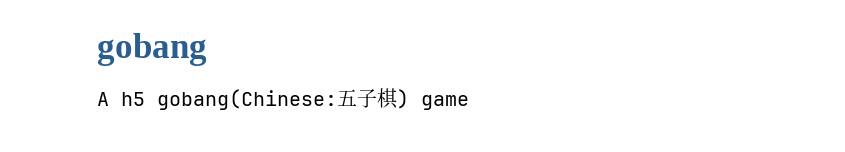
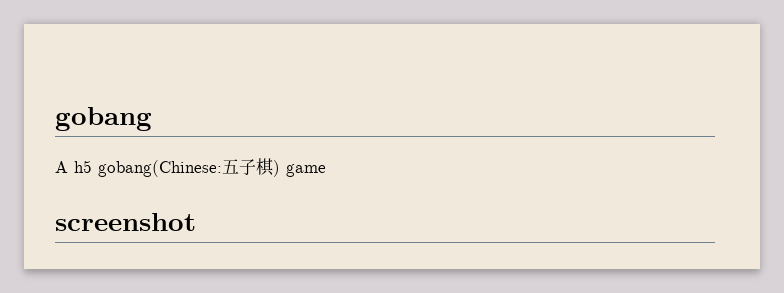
+ screenshot

